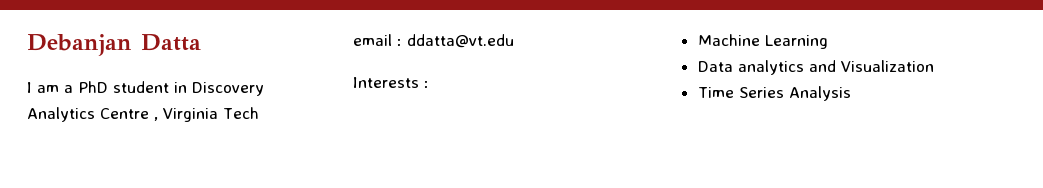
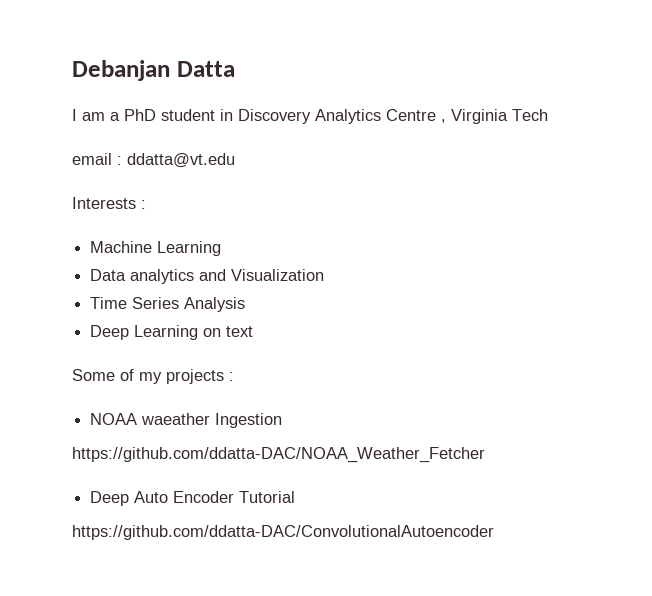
+ Deep Learning on text
+ Some of my projects :
+ NOAA waeather Ingestion
+ https://github.com/ddatta-DAC/NOAA_Weather_Fetcher
+ Deep Auto Encoder Tutorial
+ https://github.com/ddatta-DAC/ConvolutionalAutoencoder

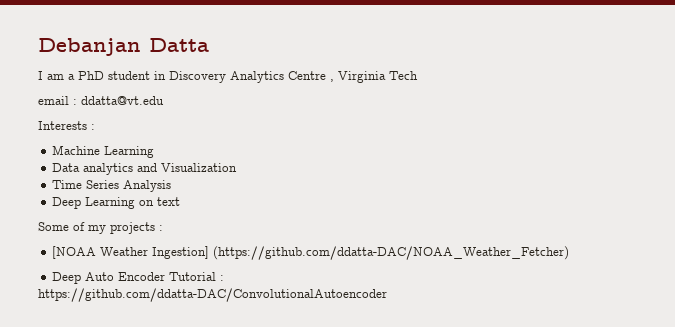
- NOAA waeather Ingestion
- https://github.com/ddatta-DAC/NOAA_Weather_Fetcher
+ [NOAA Weather Ingestion] (https://github.com/ddatta-DAC/NOAA_Weather_Fetcher)
- Deep Auto Encoder Tutorial
+ Deep Auto Encoder Tutorial :

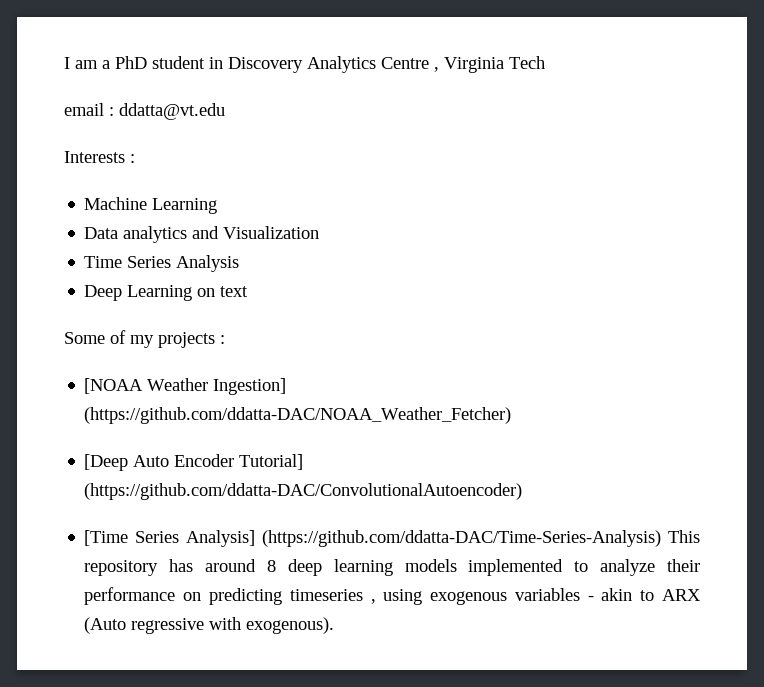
- Debanjan Datta
- Deep Auto Encoder Tutorial :
- https://github.com/ddatta-DAC/ConvolutionalAutoencoder
+ [Deep Auto Encoder Tutorial] (https://github.com/ddatta-DAC/ConvolutionalAutoencoder)
+ [Time Series Analysis] (https://github.com/ddatta-DAC/Time-Series-Analysis) This repository has around 8 deep learning models implemented to analyze their performance on predicting timeseries , using exogenous variables - akin to ARX (Auto regressive with exogenous).

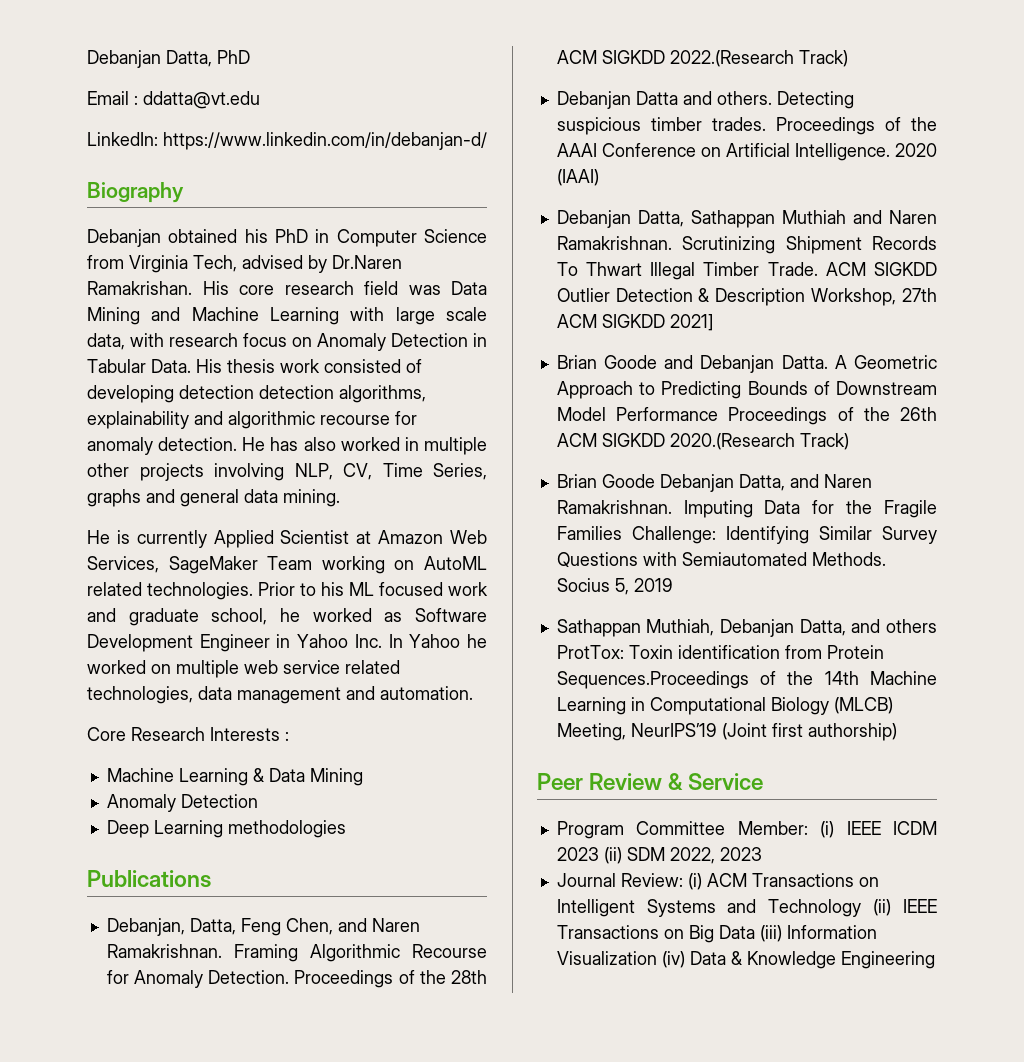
- I am a PhD student in Discovery Analytics Centre , Virginia Tech
- email : ddatta@vt.edu
- Interests :
- Machine Learning
- Data analytics and Visualization
- Time Series Analysis
- Deep Learning on text
- Some of my projects :
- [NOAA Weather Ingestion] (https://github.com/ddatta-DAC/NOAA_Weather_Fetcher)
- [Deep Auto Encoder Tutorial] (https://github.com/ddatta-DAC/ConvolutionalAutoencoder)
- [Time Series Analysis] (https://github.com/ddatta-DAC/Time-Series-Analysis) This repository has around 8 deep learning models implemented to analyze their performance on predicting timeseries , using exogenous variables - akin to ARX (Auto regressive with exogenous).
+ Debanjan Datta, PhD
+ Email : ddatta@vt.edu
+ LinkedIn: https://www.linkedin.com/in/debanjan-d/
+ Biography
+ Debanjan obtained his PhD in Computer Science from Virginia Tech, advised by Dr.Naren Ramakrishan. His core research field was Data Mining and Machine Learning with large scale data, with research focus on Anomaly Detection in Tabular Data. His thesis work consisted of developing detection detection algorithms, explainability and algorithmic recourse for anomaly detection. He has also worked in multiple other projects involving NLP, CV, Time Series, graphs and general data mining.
+ He is currently Applied Scientist at Amazon Web Services, SageMaker Team working on AutoML related technologies. Prior to his ML focused work and graduate school, he worked as Software Development Engineer in Yahoo Inc. In Yahoo he worked on multiple web service related technologies, data management and automation.
+ Core Research Interests :
+ Machine Learning & Data Mining
+ Anomaly Detection
+ Deep Learning methodologies
+ Publications
+ Debanjan, Datta, Feng Chen, and Naren Ramakrishnan. Framing Algorithmic Recourse for Anomaly Detection. Proceedings of the 28th ACM SIGKDD 2022.(Research Track)
+ Debanjan Datta and others. Detecting suspicious timber trades. Proceedings of the AAAI Conference on Artificial Intelligence. 2020 (IAAI)
+ Debanjan Datta, Sathappan Muthiah and Naren Ramakrishnan. Scrutinizing Shipment Records To Thwart Illegal Timber Trade. ACM SIGKDD Outlier Detection & Description Workshop, 27th ACM SIGKDD 2021]
+ Brian Goode and Debanjan Datta. A Geometric Approach to Predicting Bounds of Downstream Model Performance Proceedings of the 26th ACM SIGKDD 2020.(Research Track)
+ Brian Goode Debanjan Datta, and Naren Ramakrishnan. Imputing Data for the Fragile Families Challenge: Identifying Similar Survey Questions with Semiautomated Methods. Socius 5, 2019
+ Sathappan Muthiah, Debanjan Datta, and others ProtTox: Toxin identification from Protein Sequences.Proceedings of the 14th Machine Learning in Computational Biology (MLCB) Meeting, NeurIPS’19 (Joint first authorship)
+ Peer Review & Service
+ Program Committee Member: (i) IEEE ICDM 2023 (ii) SDM 2022, 2023
+ Journal Review: (i) ACM Transactions on Intelligent Systems and Technology (ii) IEEE Transactions on Big Data (iii) Information Visualization (iv) Data & Knowledge Engineering

